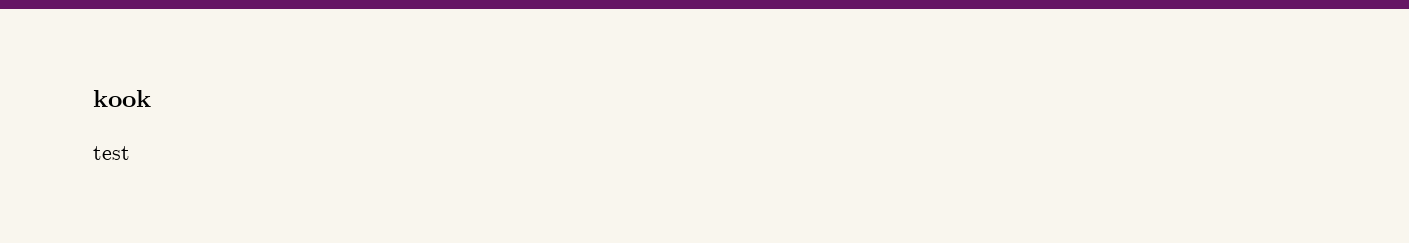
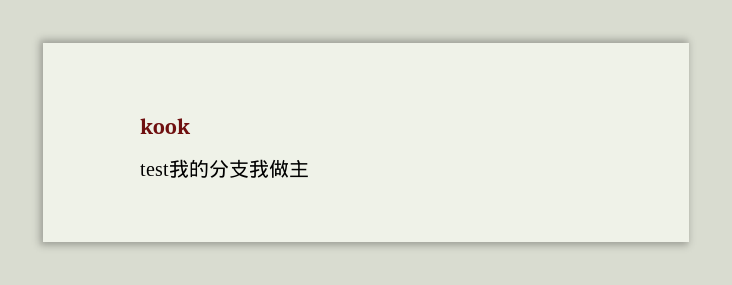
- test
+ test我的分支我做主

